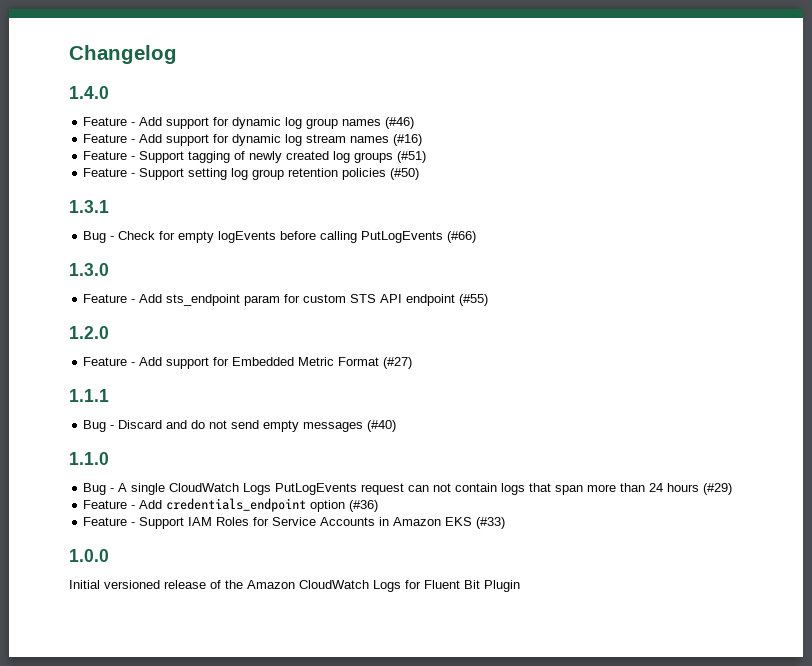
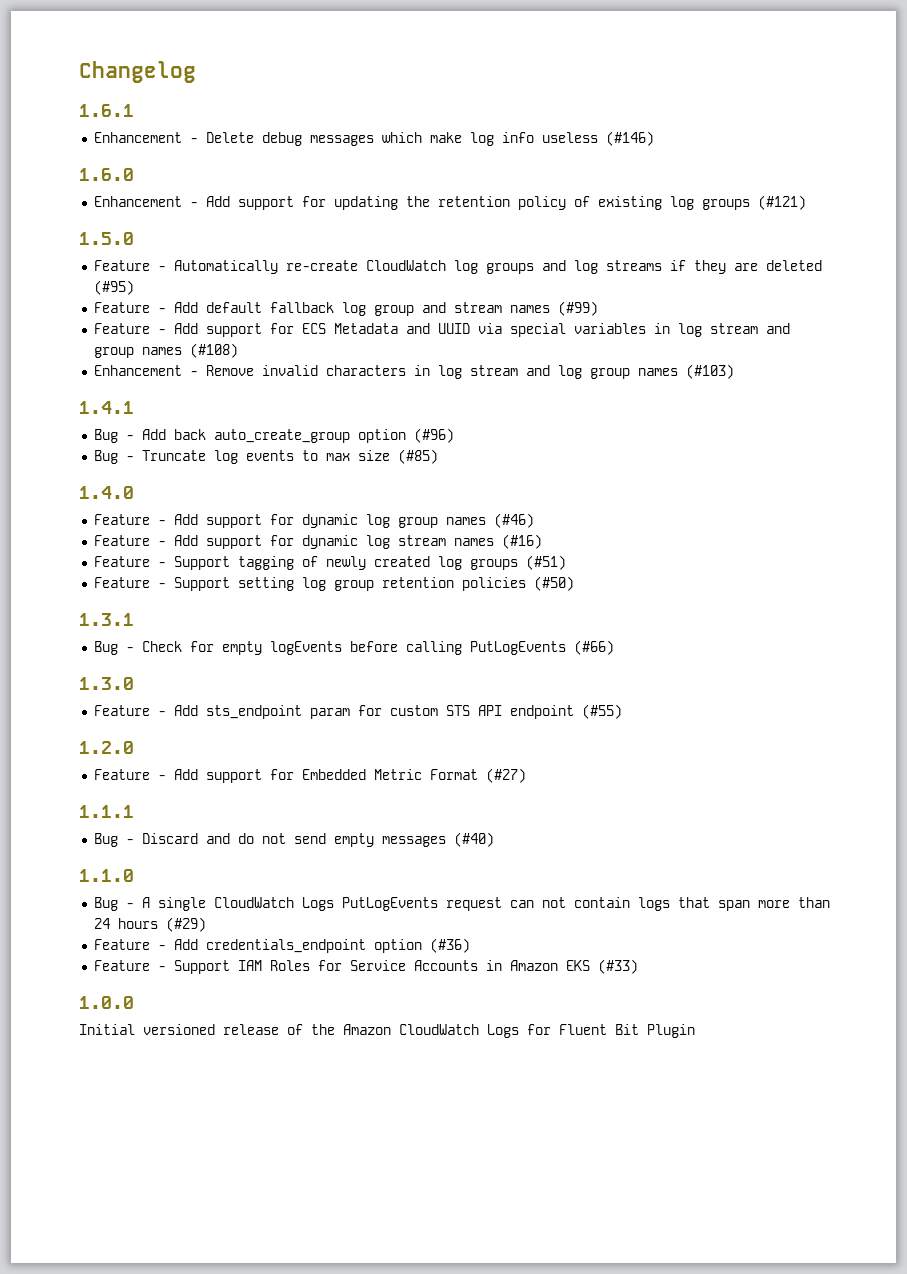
+ 1.6.1
+ Enhancement - Delete debug messages which make log info useless (#146)
+ 1.6.0
+ Enhancement - Add support for updating the retention policy of existing log groups (#121)
+ 1.5.0
+ Feature - Automatically re-create CloudWatch log groups and log streams if they are deleted (#95)
+ Feature - Add default fallback log group and stream names (#99)
+ Feature - Add support for ECS Metadata and UUID via special variables in log stream and group names (#108)
+ Enhancement - Remove invalid characters in log stream and log group names (#103)
+ 1.4.1
+ Bug - Add back auto_create_group option (#96)
+ Bug - Truncate log events to max size (#85)

